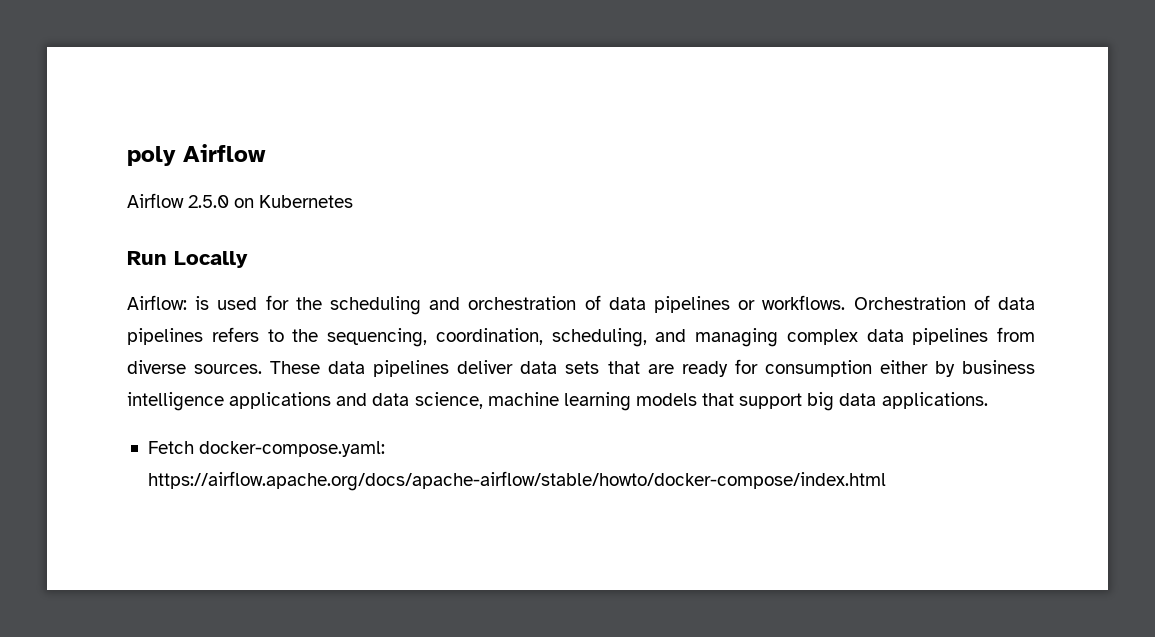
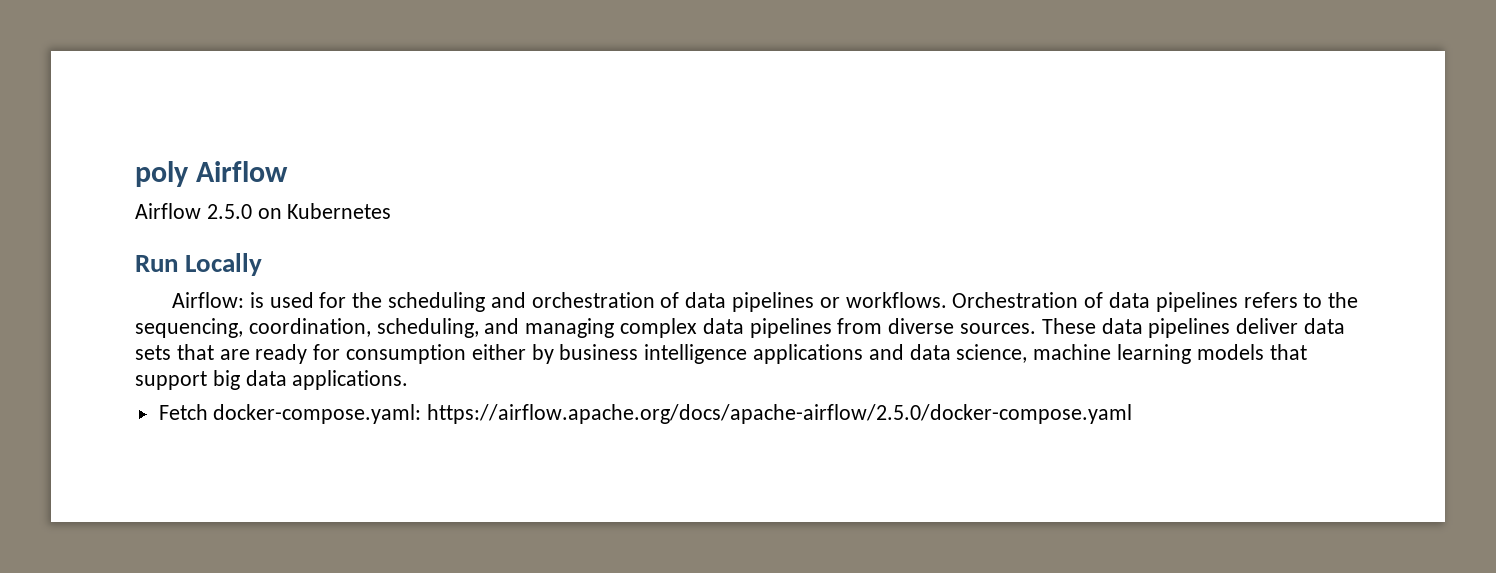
- Fetch docker-compose.yaml: https://airflow.apache.org/docs/apache-airflow/stable/howto/docker-compose/index.html
+ Fetch docker-compose.yaml: https://airflow.apache.org/docs/apache-airflow/2.5.0/docker-compose.yaml

